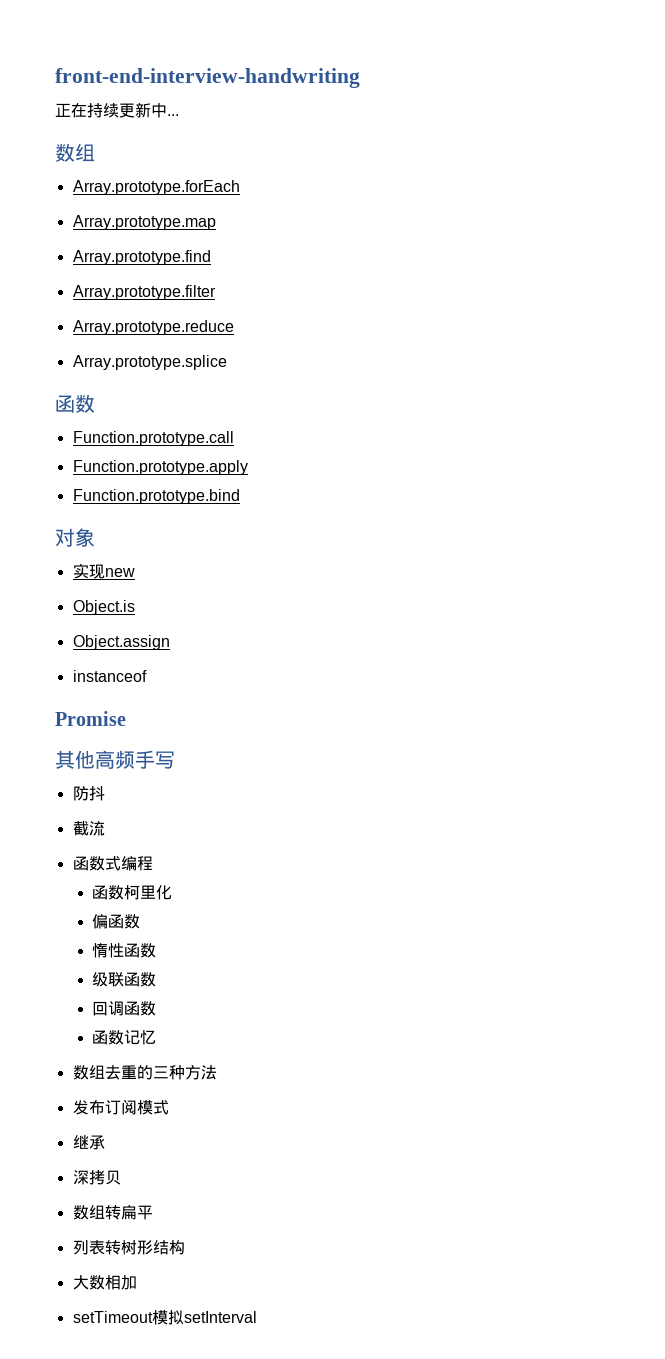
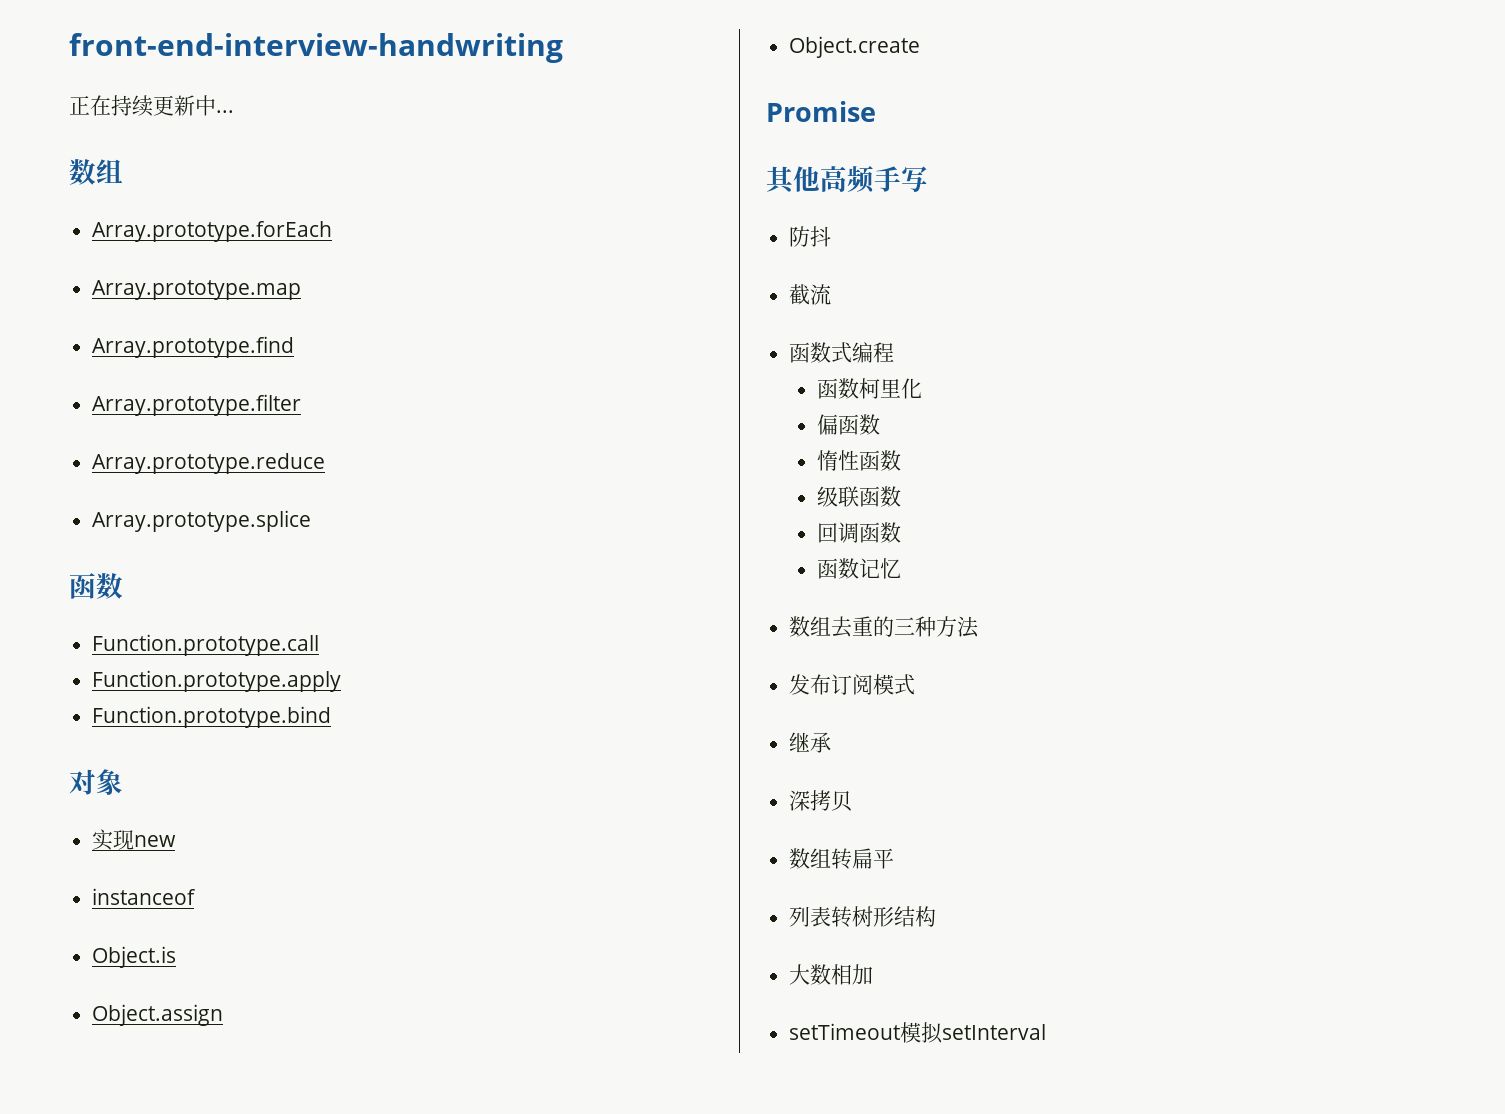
+ instanceof
- instanceof
+ Object.create

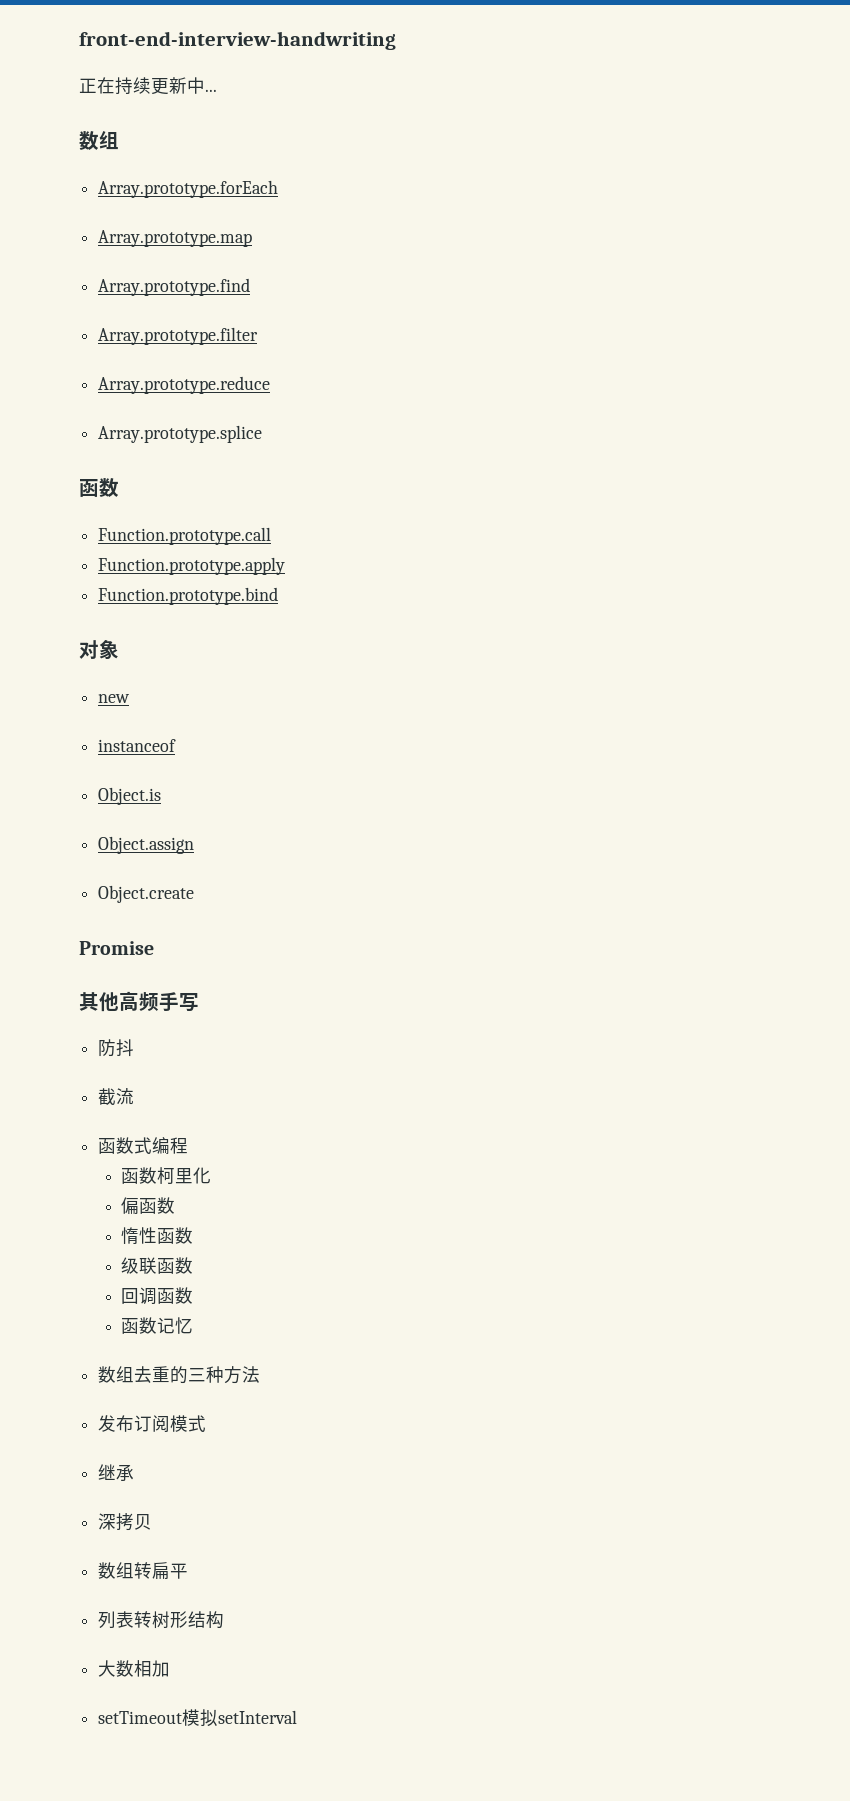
- 实现new
+ new

